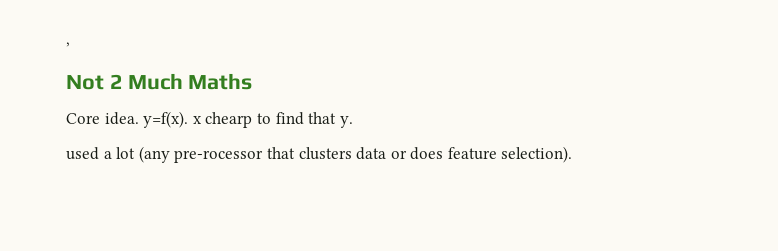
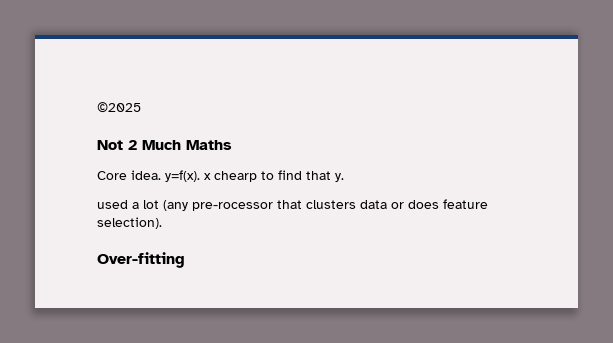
- ,
+ ©2025
+ Over-fitting

